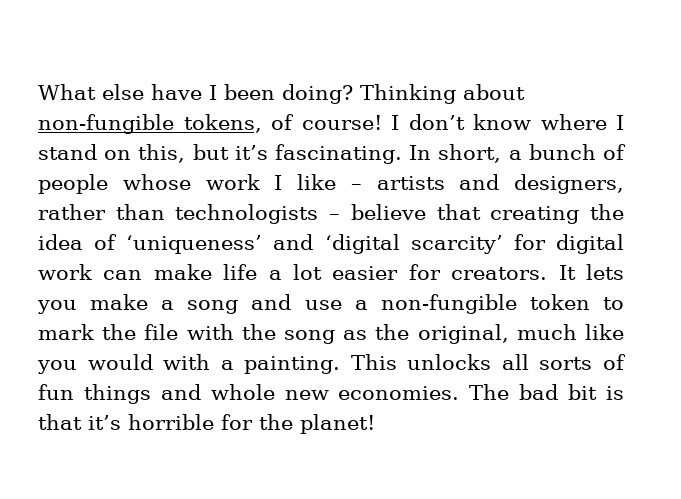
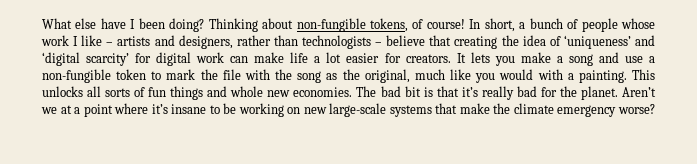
- I don’t know where I stand on this, but it’s fascinating.
- The bad bit is that it’s horrible for the planet!
+ The bad bit is that it’s really bad for the planet. Aren’t we at a point where it’s insane to be working on new large-scale systems that make the climate emergency worse?

